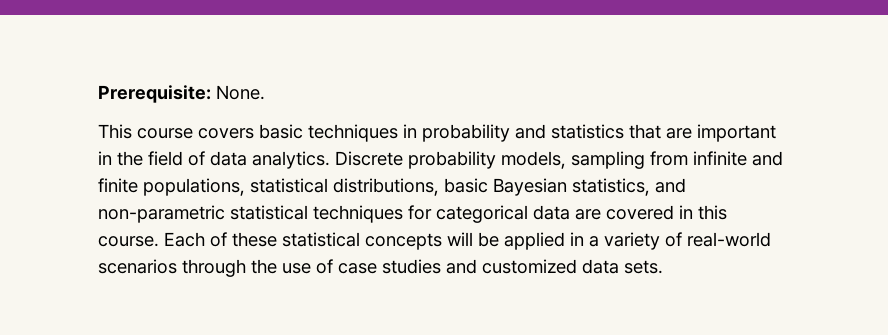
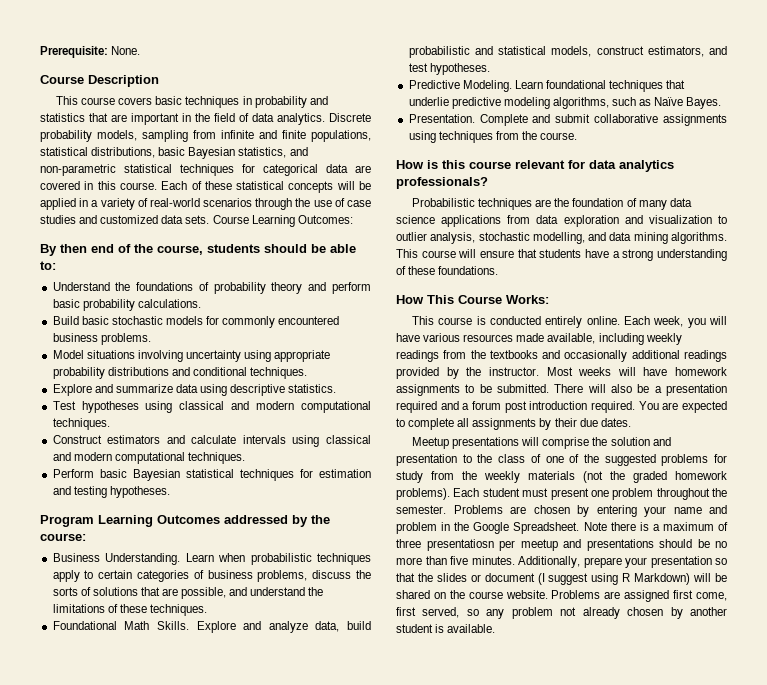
+ Course Description
+ Course Learning Outcomes:
+ By then end of the course, students should be able to:
+ Understand the foundations of probability theory and perform basic probability calculations.
+ Build basic stochastic models for commonly encountered business problems.
+ Model situations involving uncertainty using appropriate probability distributions and conditional techniques.
+ Explore and summarize data using descriptive statistics.
+ Test hypotheses using classical and modern computational techniques.
+ Construct estimators and calculate intervals using classical and modern computational techniques.
+ Perform basic Bayesian statistical techniques for estimation and testing hypotheses.
+ Program Learning Outcomes addressed by the course:
+ Business Understanding. Learn when probabilistic techniques apply to certain categories of business problems, discuss the sorts of solutions that are possible, and understand the limitations of these techniques.
+ Foundational Math Skills. Explore and analyze data, build probabilistic and statistical models, construct estimators, and test hypotheses.
+ Predictive Modeling. Learn foundational techniques that underlie predictive modeling algorithms, such as Naïve Bayes.
+ Presentation. Complete and submit collaborative assignments using techniques from the course.
+ How is this course relevant for data analytics professionals?
+ Probabilistic techniques are the foundation of many data science applications from data exploration and visualization to outlier analysis, stochastic modelling, and data mining algorithms. This course will ensure that students have a strong understanding of these foundations.
+ How This Course Works:
+ This course is conducted entirely online. Each week, you will have various resources made available, including weekly readings from the textbooks and occasionally additional readings provided by the instructor. Most weeks will have homework assignments to be submitted. There will also be a presentation required and a forum post introduction required. You are expected to complete all assignments by their due dates.
+ Meetup presentations will comprise the solution and presentation to the class of one of the suggested problems for study from the weekly materials (not the graded homework problems). Each student must present one problem throughout the semester. Problems are chosen by entering your name and problem in the Google Spreadsheet. Note there is a maximum of three presentatiosn per meetup and presentations should be no more than five minutes. Additionally, prepare your presentation so that the slides or document (I suggest using R Markdown) will be shared on the course website. Problems are assigned first come, first served, so any problem not already chosen by another student is available.

